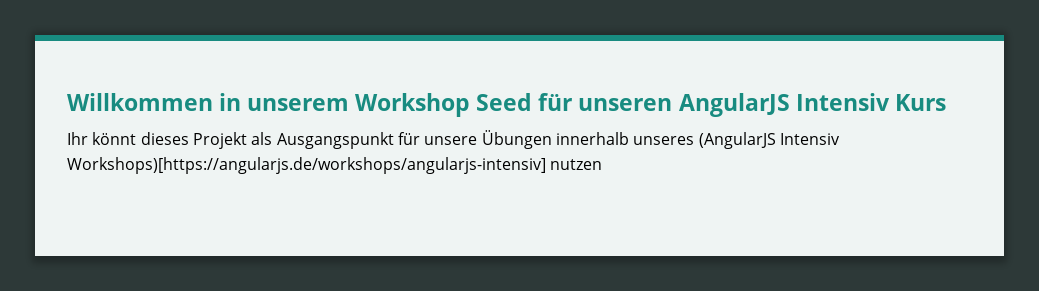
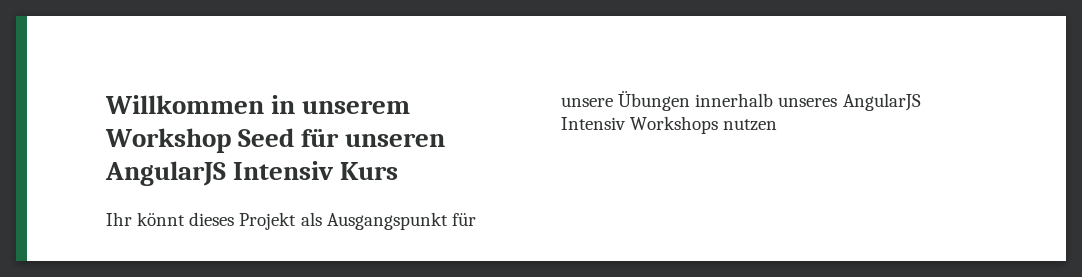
- Ihr könnt dieses Projekt als Ausgangspunkt für unsere Übungen innerhalb unseres (AngularJS Intensiv Workshops)[https://angularjs.de/workshops/angularjs-intensiv] nutzen
+ Ihr könnt dieses Projekt als Ausgangspunkt für unsere Übungen innerhalb unseres AngularJS Intensiv Workshops nutzen

